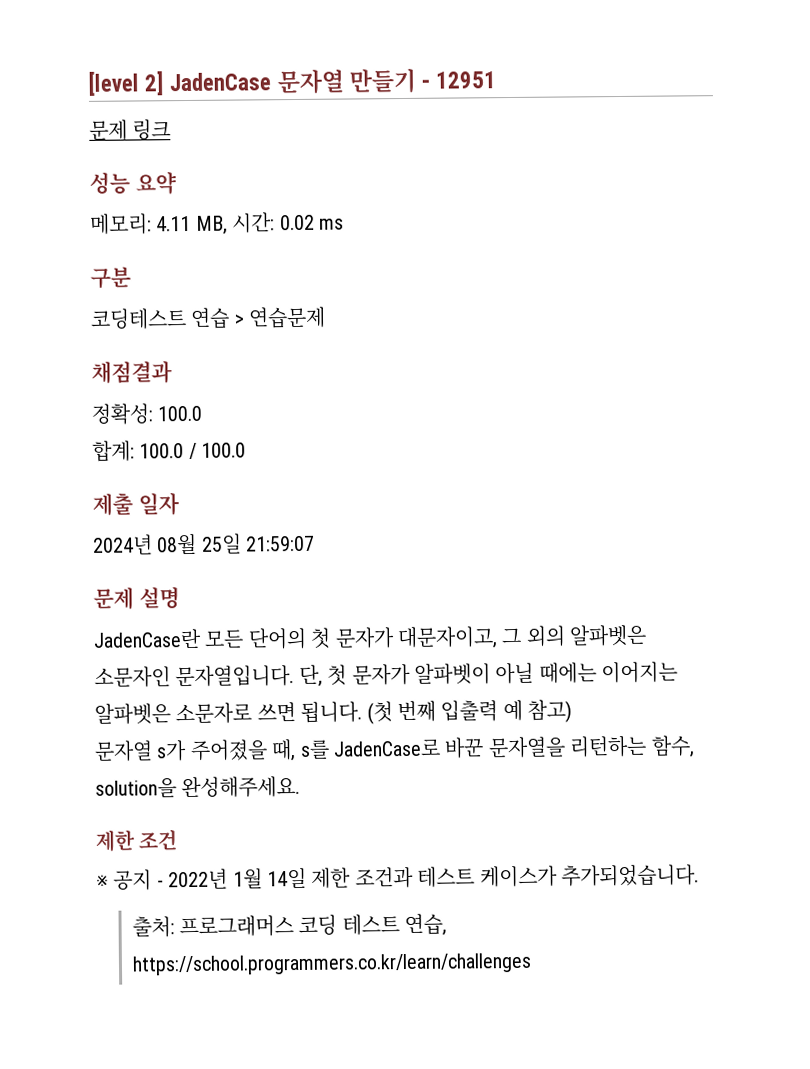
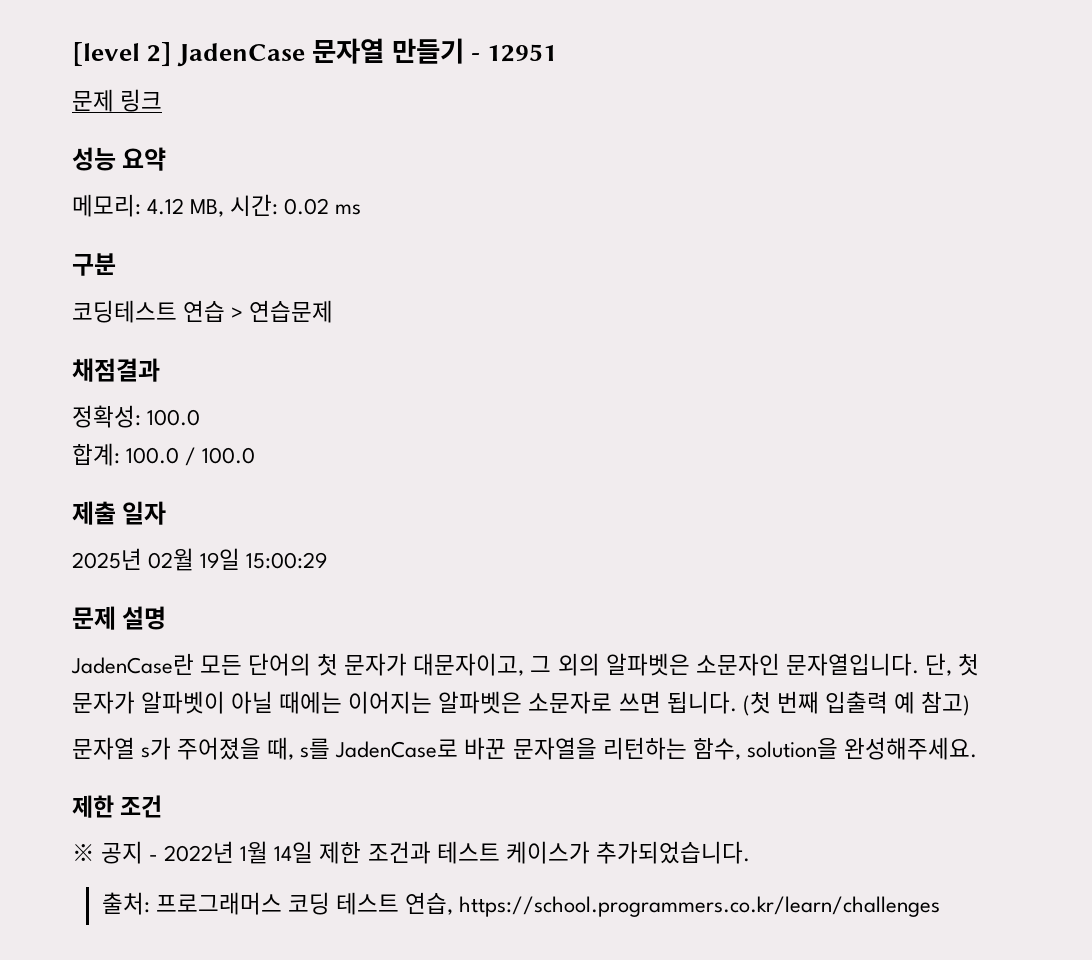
- 메모리: 4.11 MB, 시간: 0.02 ms
+ 메모리: 4.12 MB, 시간: 0.02 ms
- 2024년 08월 25일 21:59:07
+ 2025년 02월 19일 15:00:29

